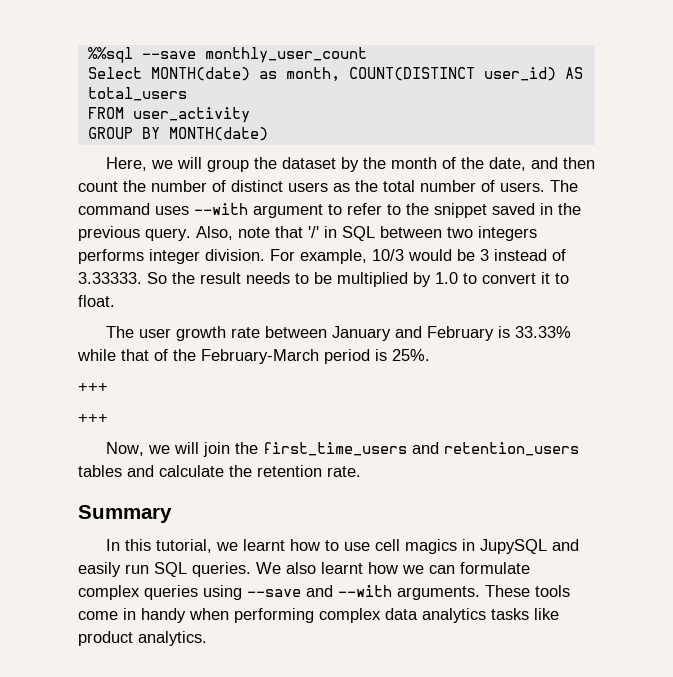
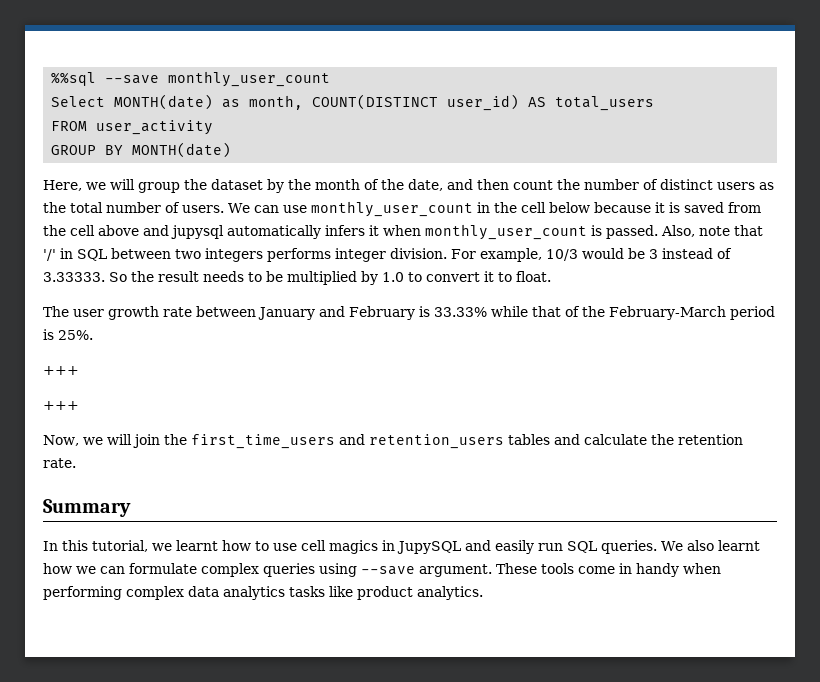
- The command uses --with argument to refer to the snippet saved in the previous query.
+ We can use monthly_user_count in the cell below because it is saved from the cell above and jupysql automatically infers it when monthly_user_count is passed.
- We also learnt how we can formulate complex queries using --save and --with arguments.
+ We also learnt how we can formulate complex queries using --save argument.

